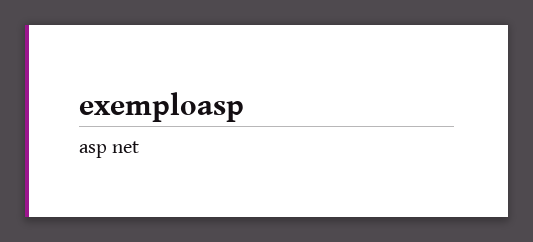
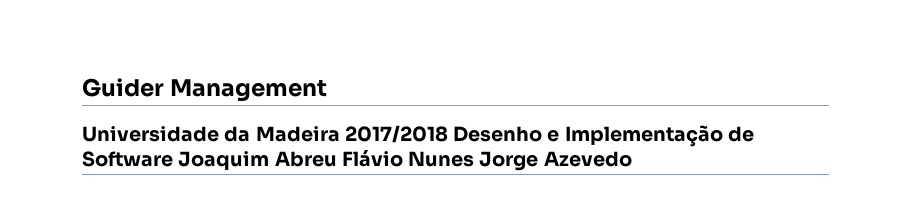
- exemploasp
- asp net
+ Guider Management
+ Universidade da Madeira 2017/2018 Desenho e Implementação de Software Joaquim Abreu Flávio Nunes Jorge Azevedo

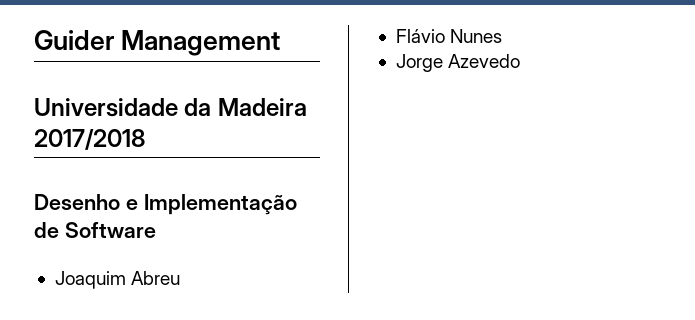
- Universidade da Madeira 2017/2018 Desenho e Implementação de Software Joaquim Abreu Flávio Nunes Jorge Azevedo
+ Universidade da Madeira 2017/2018
+ Desenho e Implementação de Software
+ Joaquim Abreu
+ Flávio Nunes
+ Jorge Azevedo

